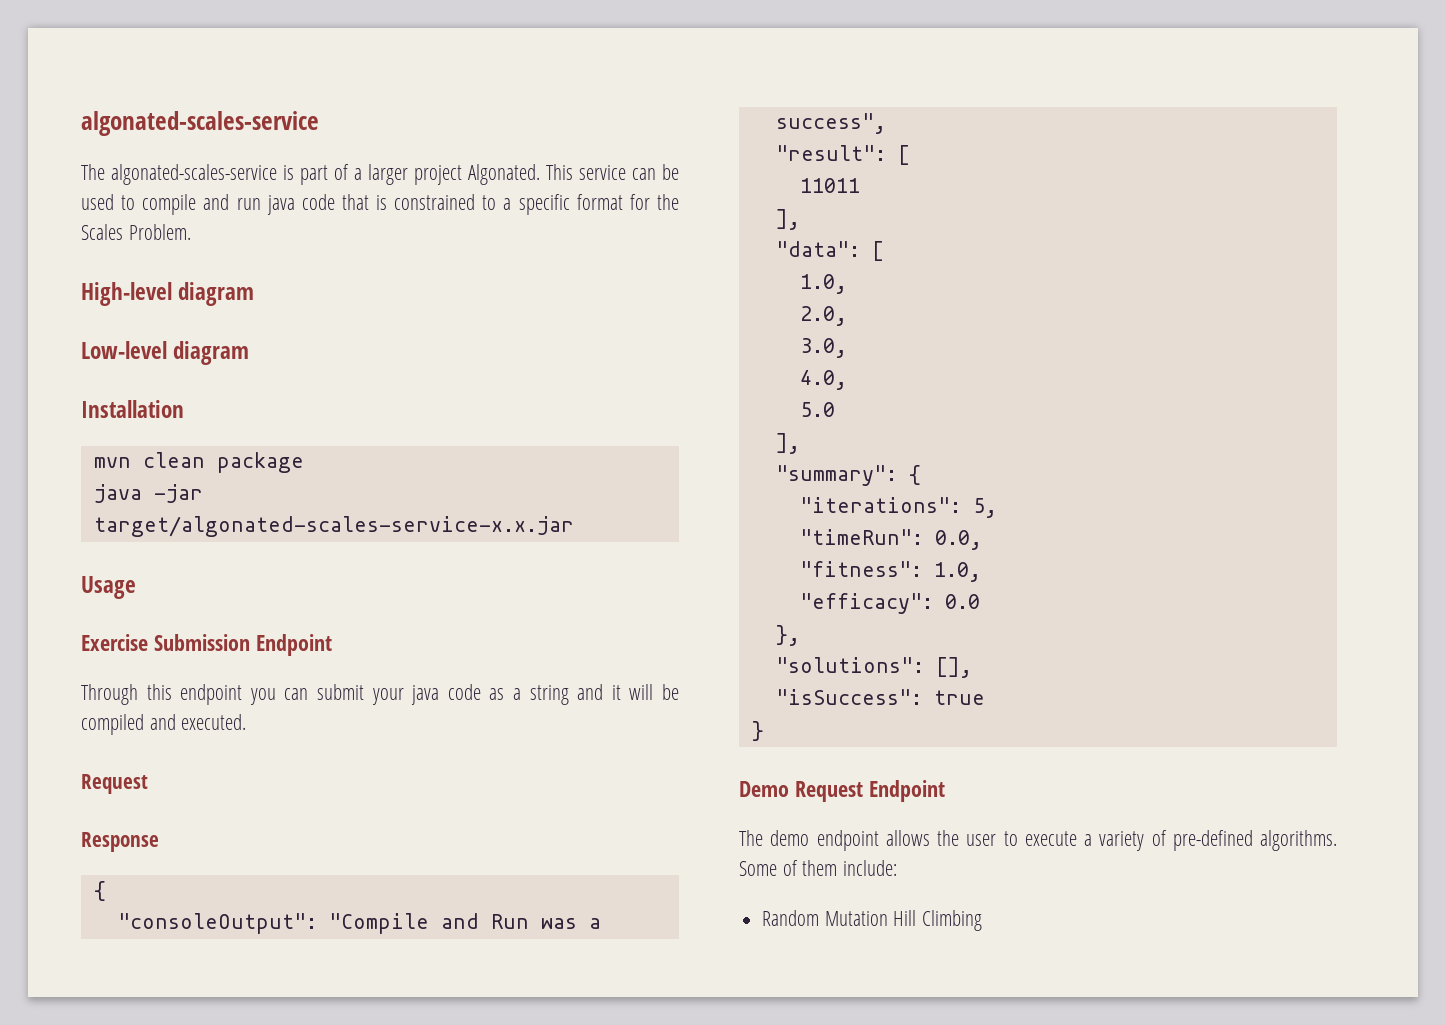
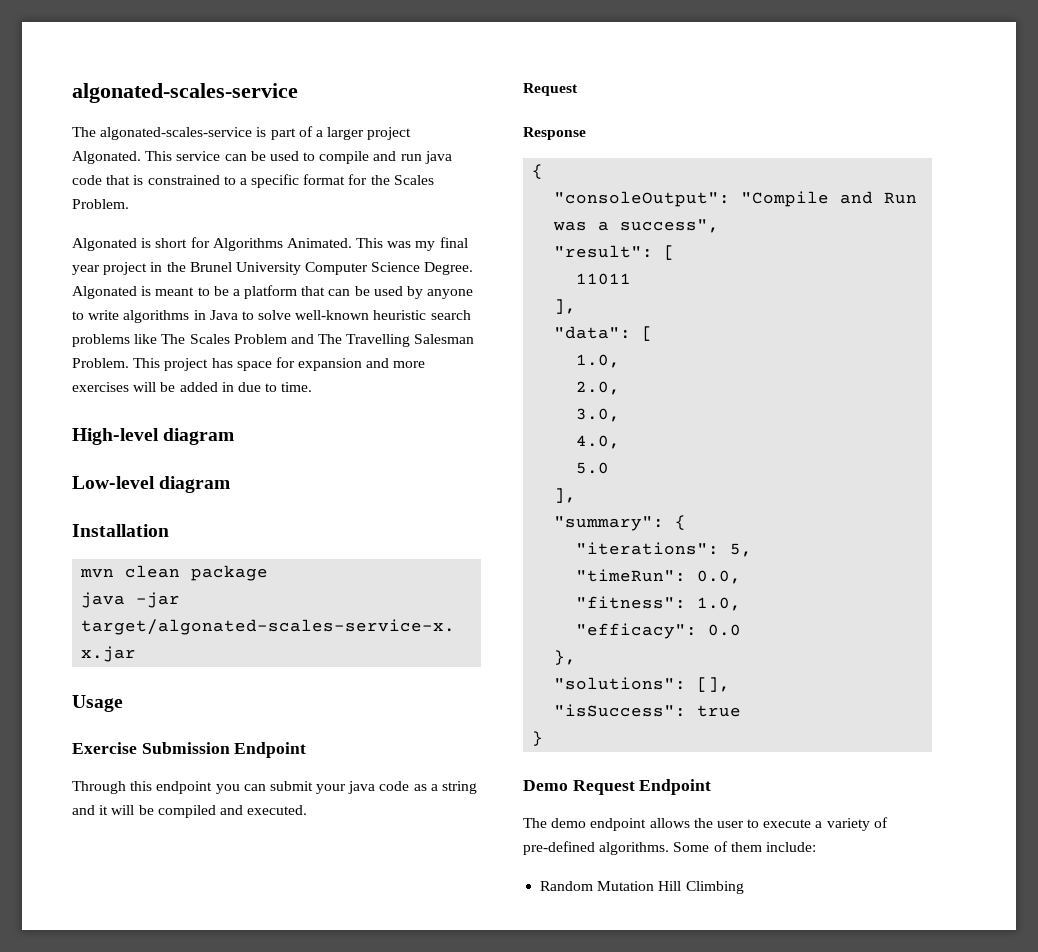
+ Algonated is short for Algorithms Animated. This was my final year project in the Brunel University Computer Science Degree. Algonated is meant to be a platform that can be used by anyone to write algorithms in Java to solve well-known heuristic search problems like The Scales Problem and The Travelling Salesman Problem. This project has space for expansion and more exercises will be added in due to time.

